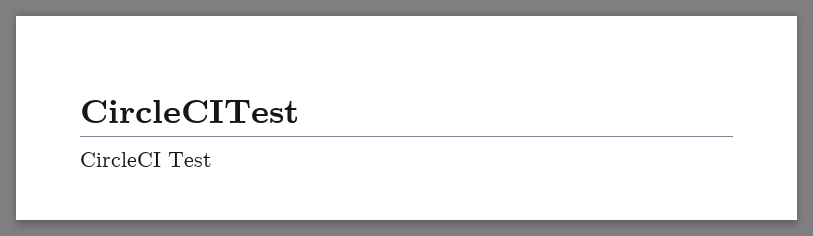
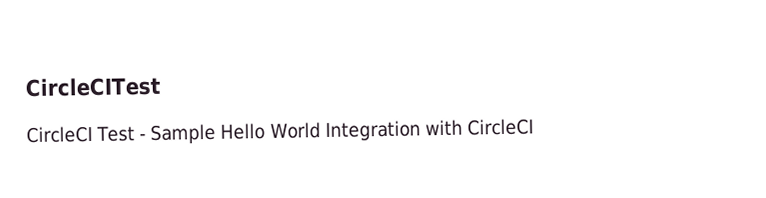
- CircleCI Test
+ CircleCI Test - Sample Hello World Integration with CircleCI

